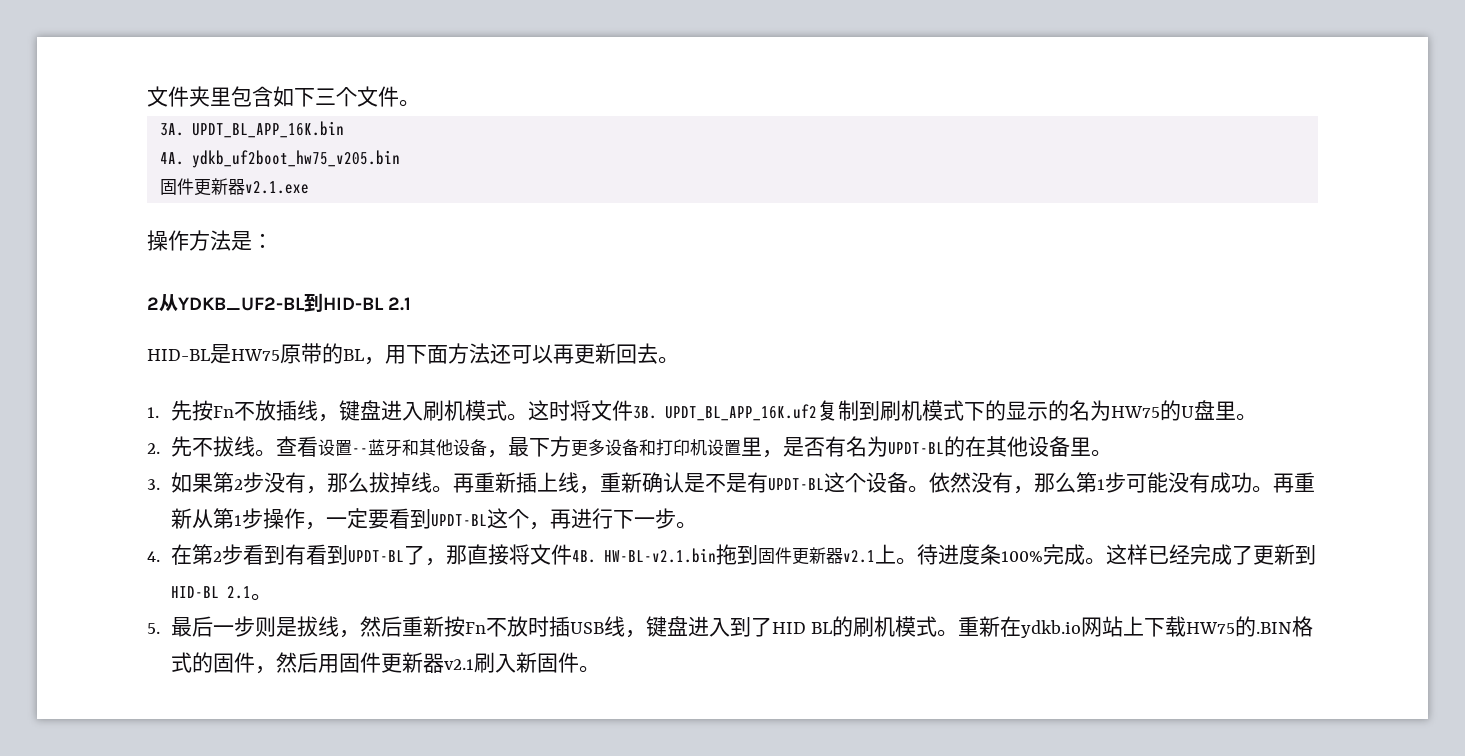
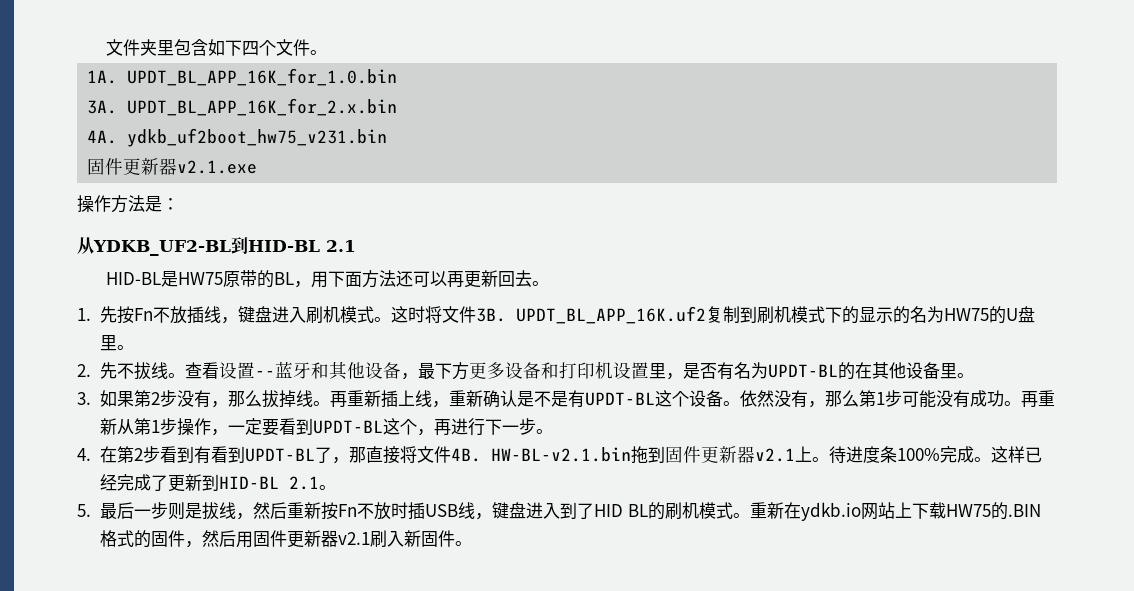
- 文件夹里包含如下三个文件。
+ 文件夹里包含如下四个文件。
+ 1A. UPDT_BL_APP_16K_for_1.0.bin
- UPDT_BL_APP_16K.bin
+ UPDT_BL_APP_16K_for_2.x.bin
- 4A. ydkb_uf2boot_hw75_v205.bin
+ 4A. ydkb_uf2boot_hw75_v231.bin
- 2从YDKB_UF2-BL到HID-BL 2.1
+ 从YDKB_UF2-BL到HID-BL 2.1

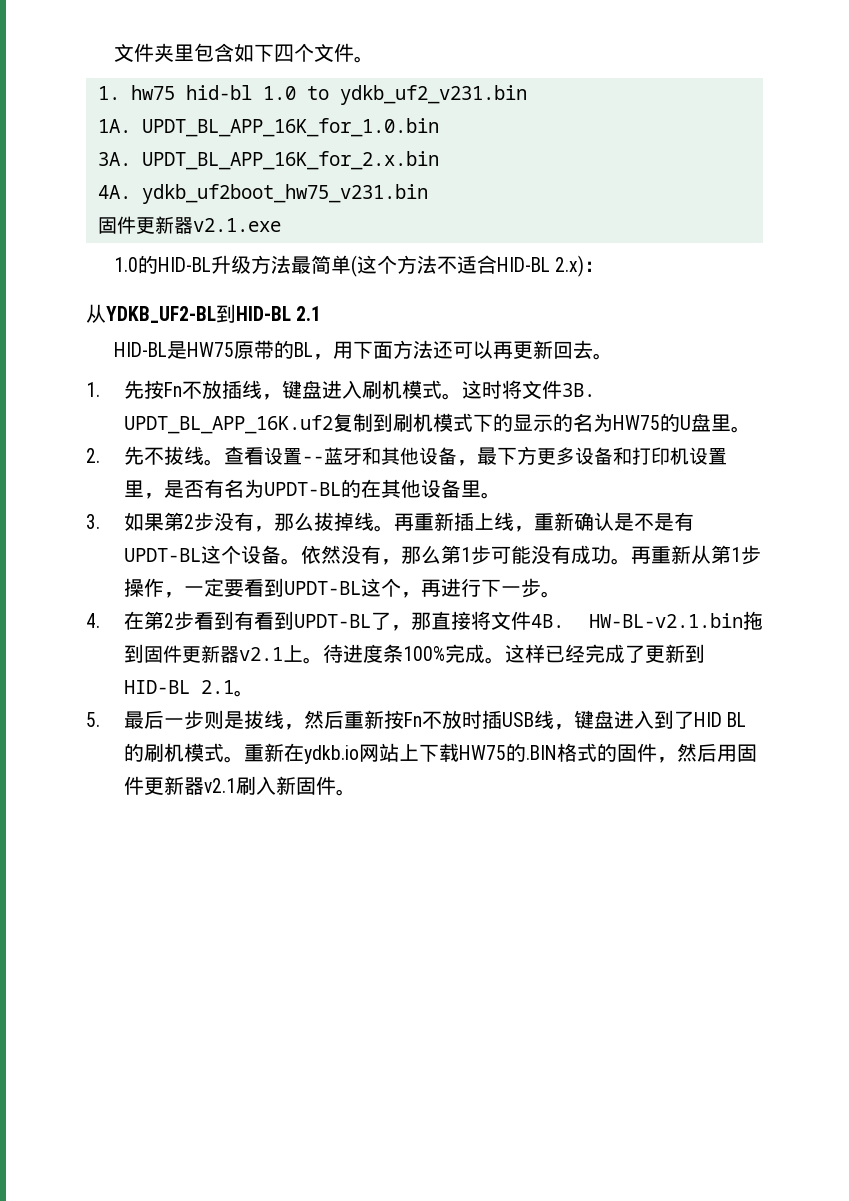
+ 1. hw75 hid-bl 1.0 to ydkb_uf2_v231.bin
- 操作方法是：
+ 1.0的HID-BL升级方法最简单(这个方法不适合HID-BL 2.x)：

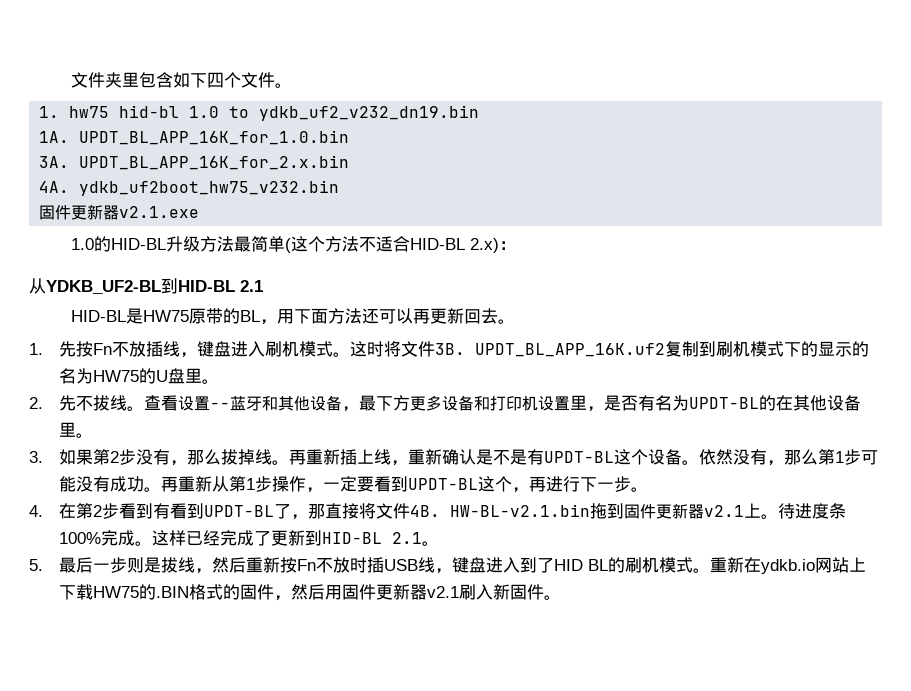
- 1. hw75 hid-bl 1.0 to ydkb_uf2_v231.bin
+ 1. hw75 hid-bl 1.0 to ydkb_uf2_v232_dn19.bin
- 4A. ydkb_uf2boot_hw75_v231.bin
+ 4A. ydkb_uf2boot_hw75_v232.bin

